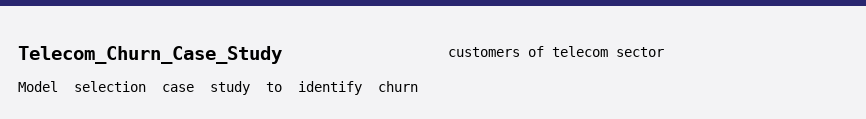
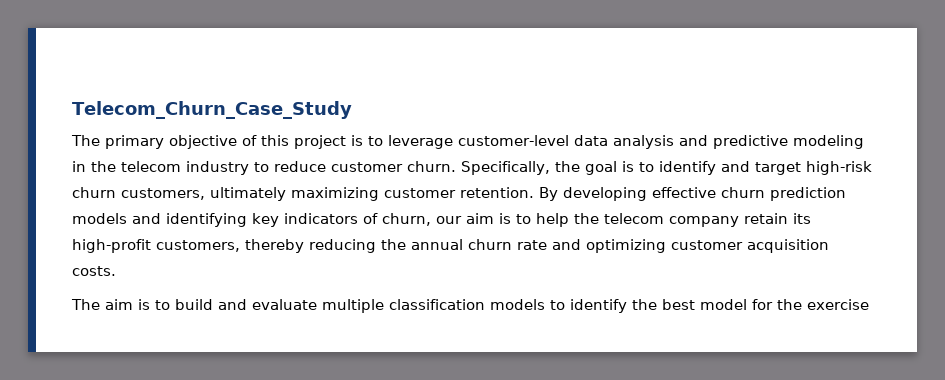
- Model selection case study to identify churn customers of telecom sector
+ The primary objective of this project is to leverage customer-level data analysis and predictive modeling in the telecom industry to reduce customer churn. Specifically, the goal is to identify and target high-risk churn customers, ultimately maximizing customer retention. By developing effective churn prediction models and identifying key indicators of churn, our aim is to help the telecom company retain its high-profit customers, thereby reducing the annual churn rate and optimizing customer acquisition costs.
+ The aim is to build and evaluate multiple classification models to identify the best model for the exercise

